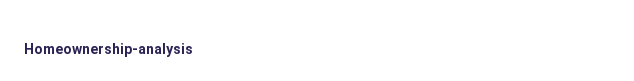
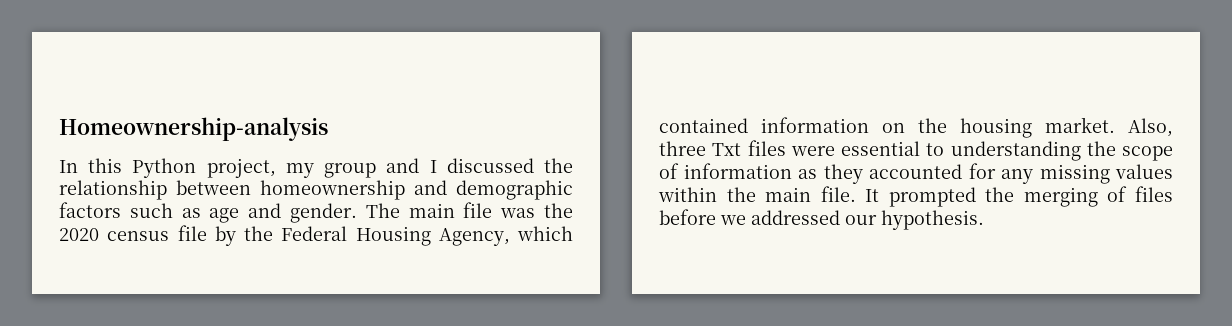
+ In this Python project, my group and I discussed the relationship between homeownership and demographic factors such as age and gender. The main file was the 2020 census file by the Federal Housing Agency, which contained information on the housing market. Also, three Txt files were essential to understanding the scope of information as they accounted for any missing values within the main file. It prompted the merging of files before we addressed our hypothesis.

